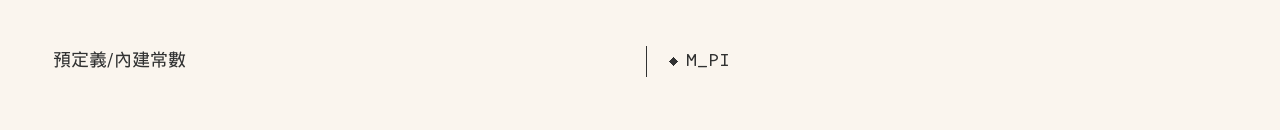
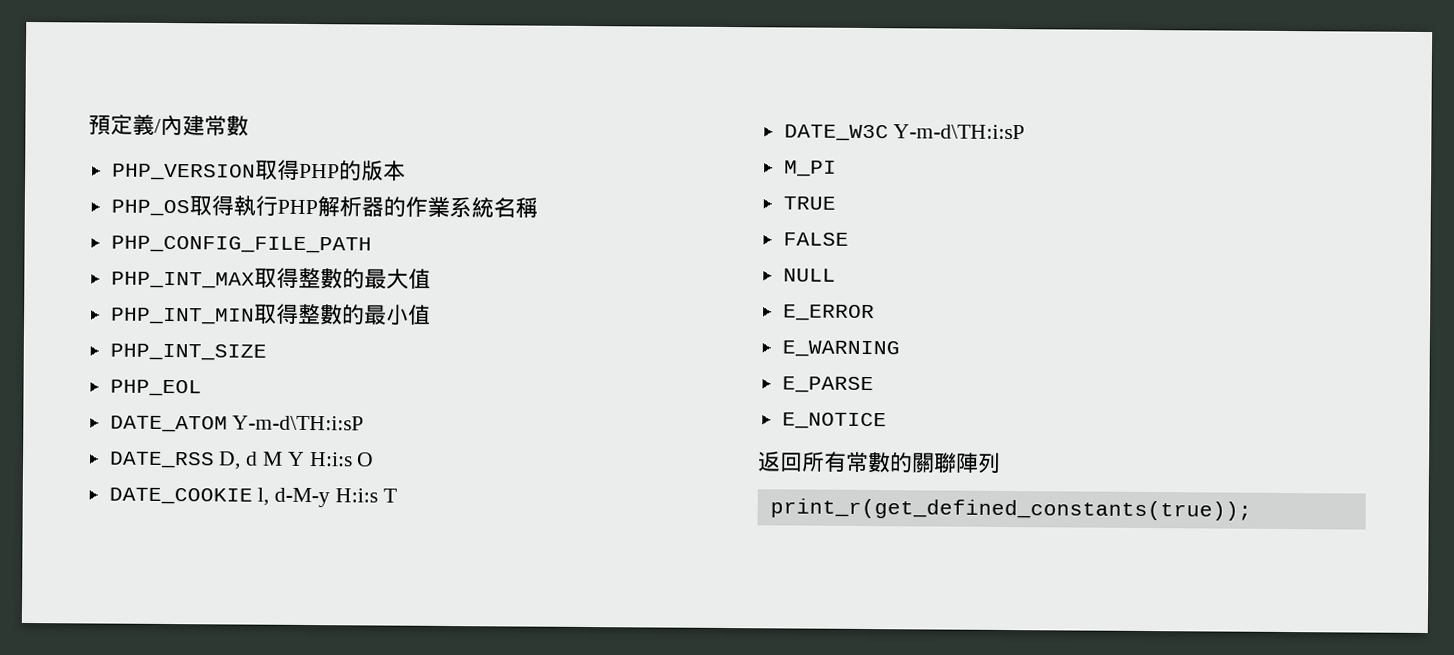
+ PHP_VERSION取得PHP的版本
+ PHP_OS取得執行PHP解析器的作業系統名稱
+ PHP_CONFIG_FILE_PATH
+ PHP_INT_MAX取得整數的最大值
+ PHP_INT_MIN取得整數的最小值
+ PHP_INT_SIZE
+ PHP_EOL
+ DATE_ATOM Y-m-d\TH:i:sP
+ DATE_RSS D, d M Y H:i:s O
+ DATE_COOKIE l, d-M-y H:i:s T
+ DATE_W3C Y-m-d\TH:i:sP
  M_PI
+ TRUE
+ FALSE
+ NULL
+ E_ERROR
+ E_WARNING
+ E_PARSE
+ E_NOTICE
+ 返回所有常數的關聯陣列
+ print_r(get_defined_constants(true));

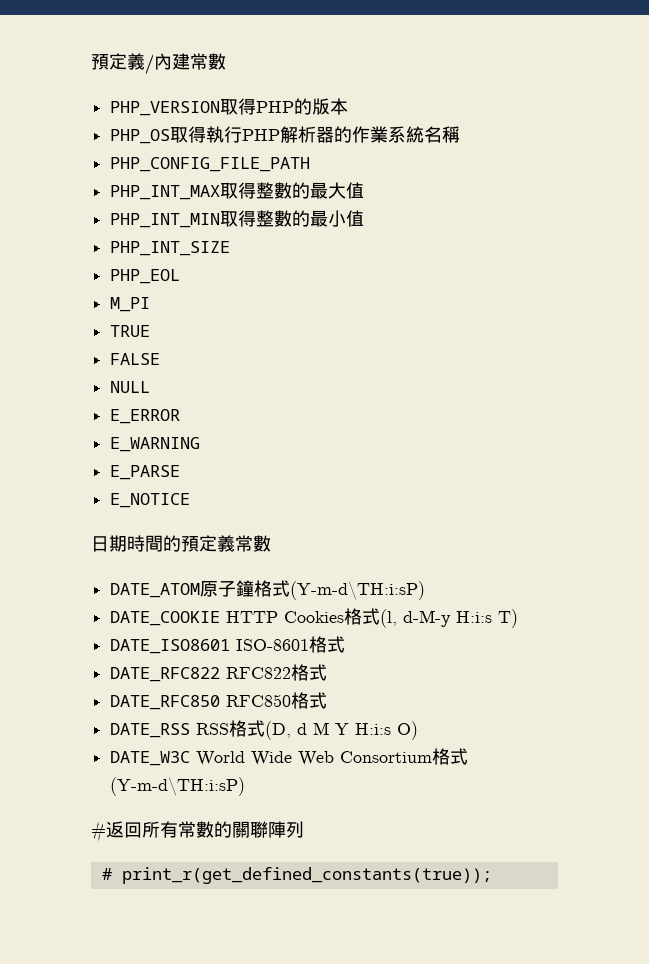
- DATE_ATOM Y-m-d\TH:i:sP
- DATE_RSS D, d M Y H:i:s O
- DATE_COOKIE l, d-M-y H:i:s T
- DATE_W3C Y-m-d\TH:i:sP
- 返回所有常數的關聯陣列
+ 日期時間的預定義常數
+ DATE_ATOM原子鐘格式(Y-m-d\TH:i:sP)
+ DATE_COOKIE HTTP Cookies格式(l, d-M-y H:i:s T)
+ DATE_ISO8601 ISO-8601格式
+ DATE_RFC822 RFC822格式
+ DATE_RFC850 RFC850格式
+ DATE_RSS RSS格式(D, d M Y H:i:s O)
+ DATE_W3C World Wide Web Consortium格式(Y-m-d\TH:i:sP)
+ #返回所有常數的關聯陣列
- print_r(get_defined_constants(true));
+ # print_r(get_defined_constants(true));

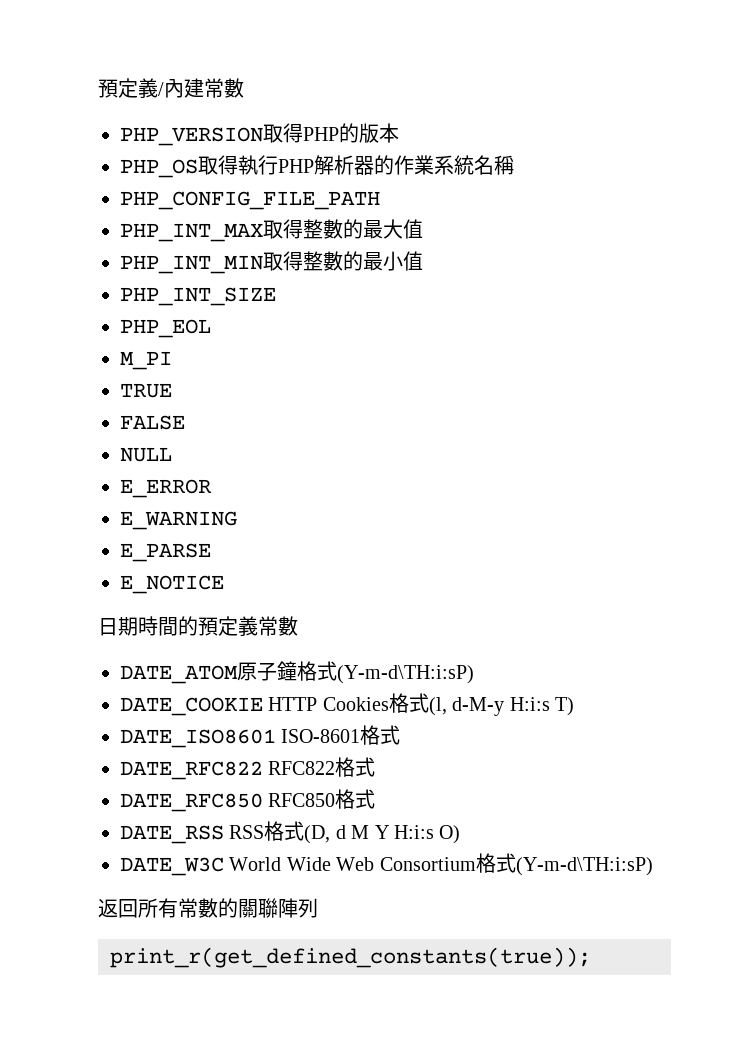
- #返回所有常數的關聯陣列
+ 返回所有常數的關聯陣列
- # print_r(get_defined_constants(true));
+ print_r(get_defined_constants(true));

